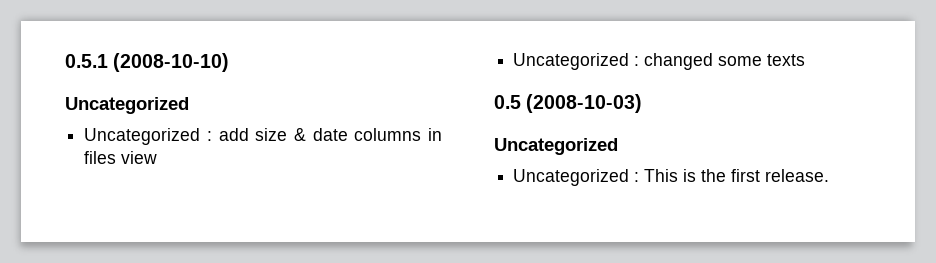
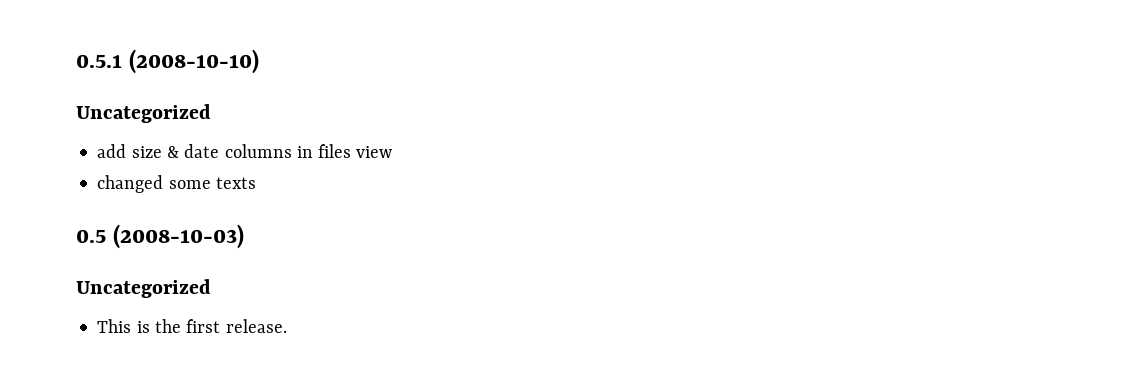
- Uncategorized : add size & date columns in files view
+ add size & date columns in files view
- Uncategorized : changed some texts
+ changed some texts
- Uncategorized : This is the first release.
+ This is the first release.

